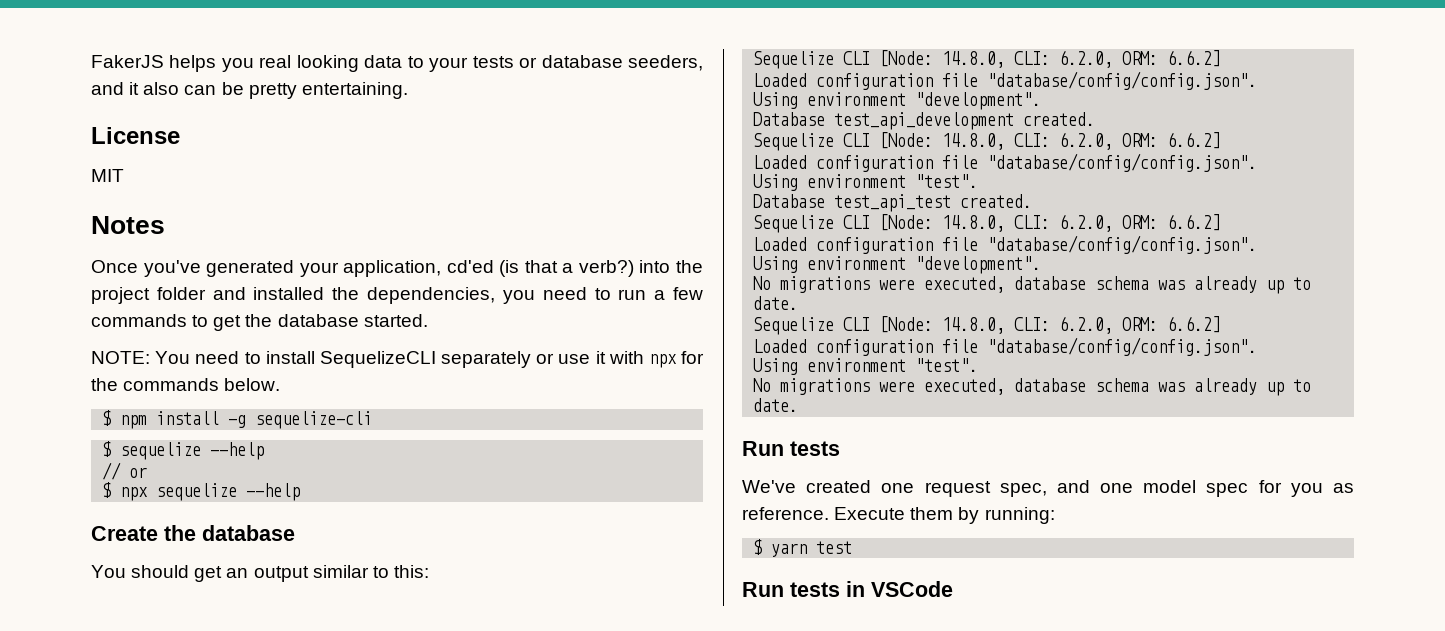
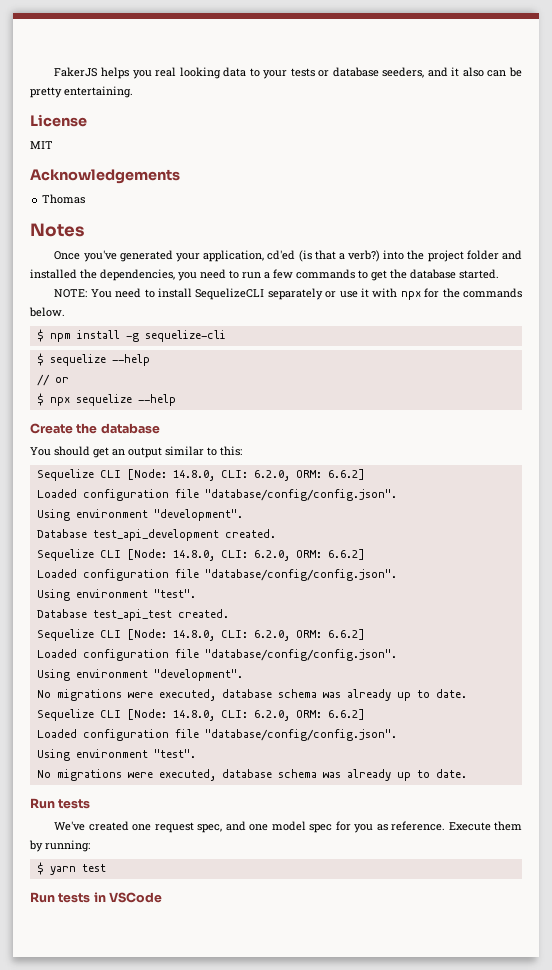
+ Acknowledgements
+ Thomas

